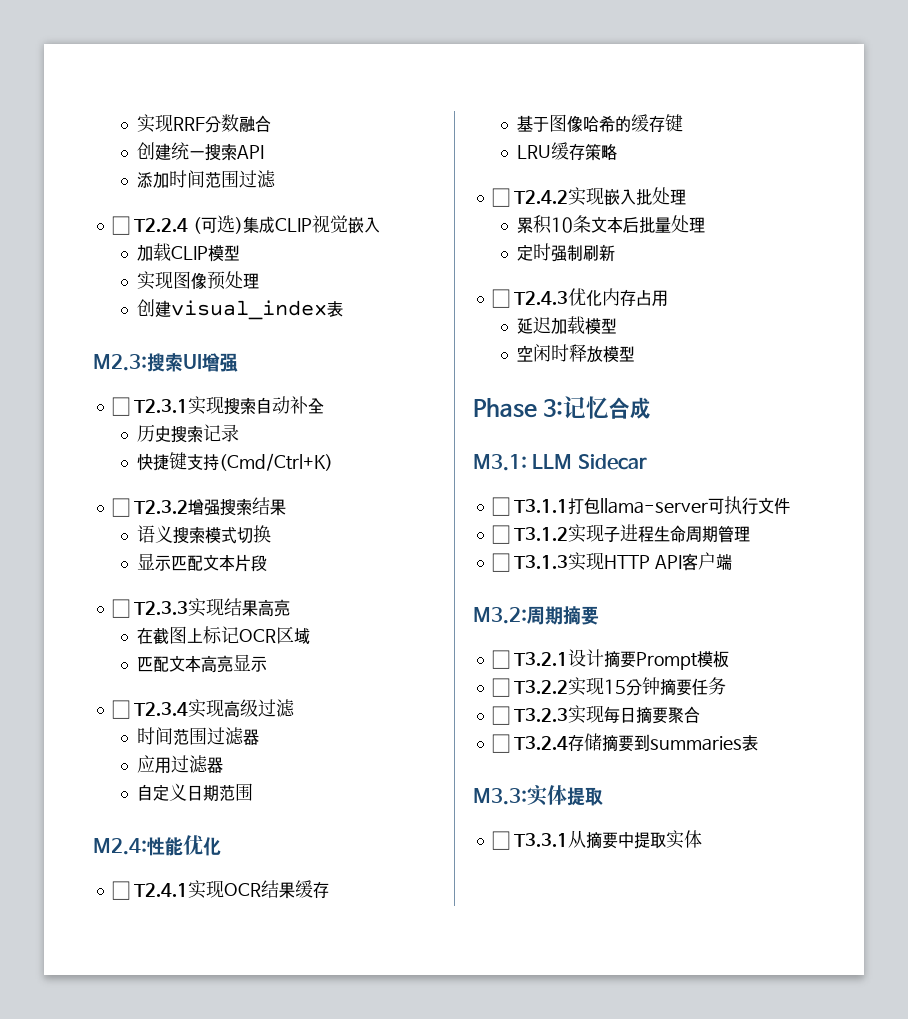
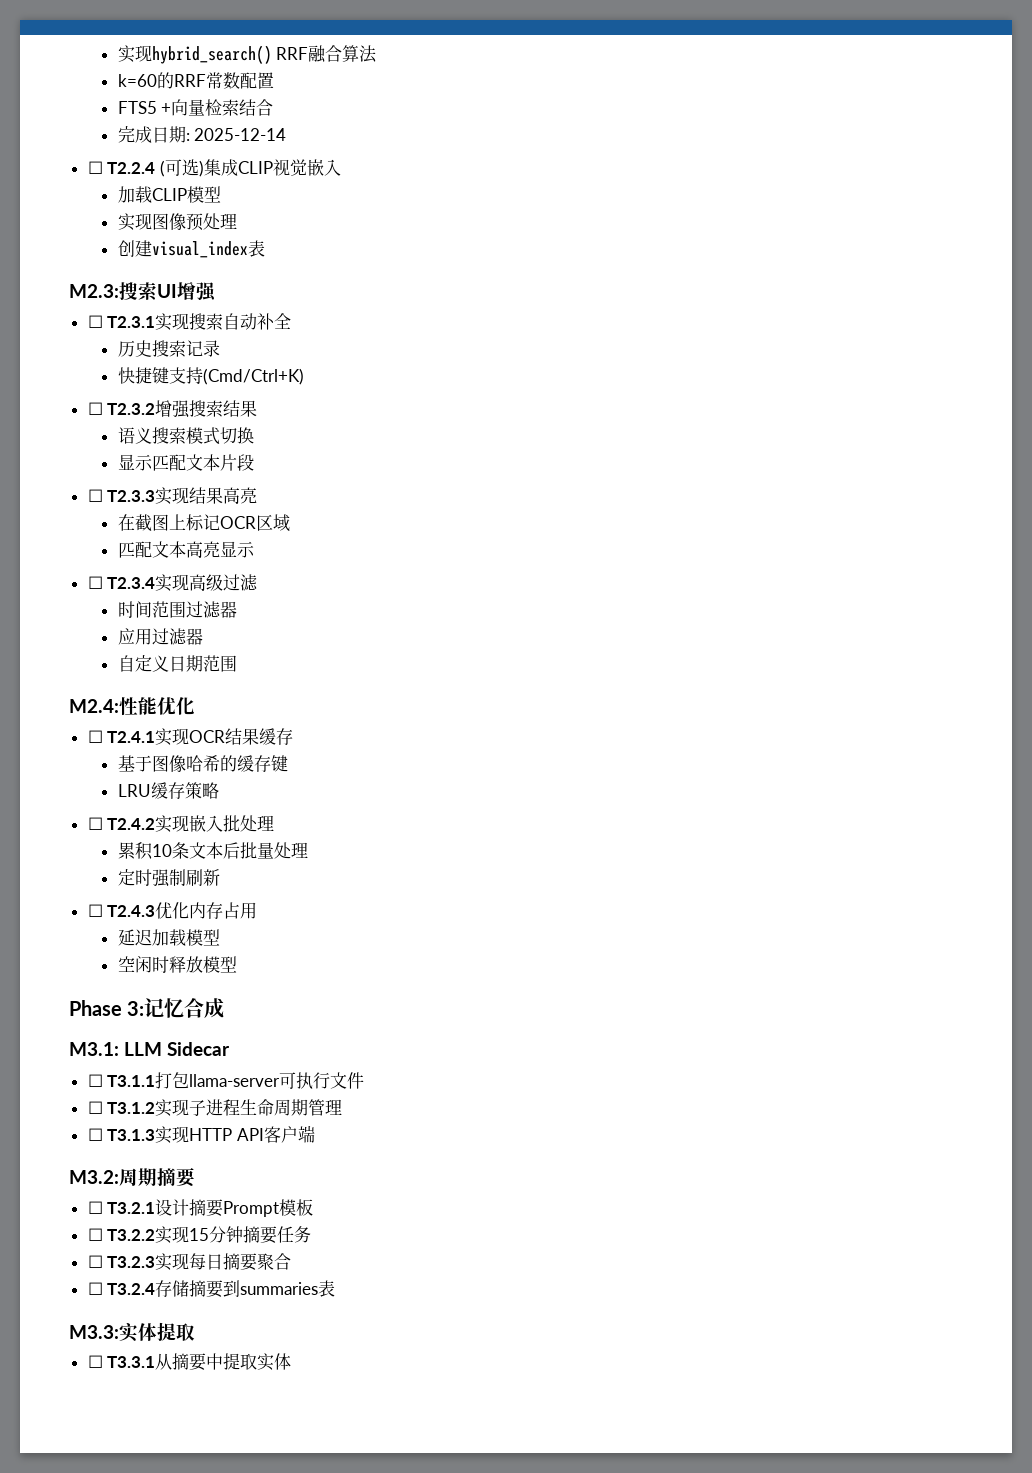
- 实现RRF分数融合
- 创建统一搜索API
- 添加时间范围过滤
+ 实现hybrid_search() RRF融合算法
+ k=60的RRF常数配置
+ FTS5 +向量检索结合
+ 完成日期: 2025-12-14

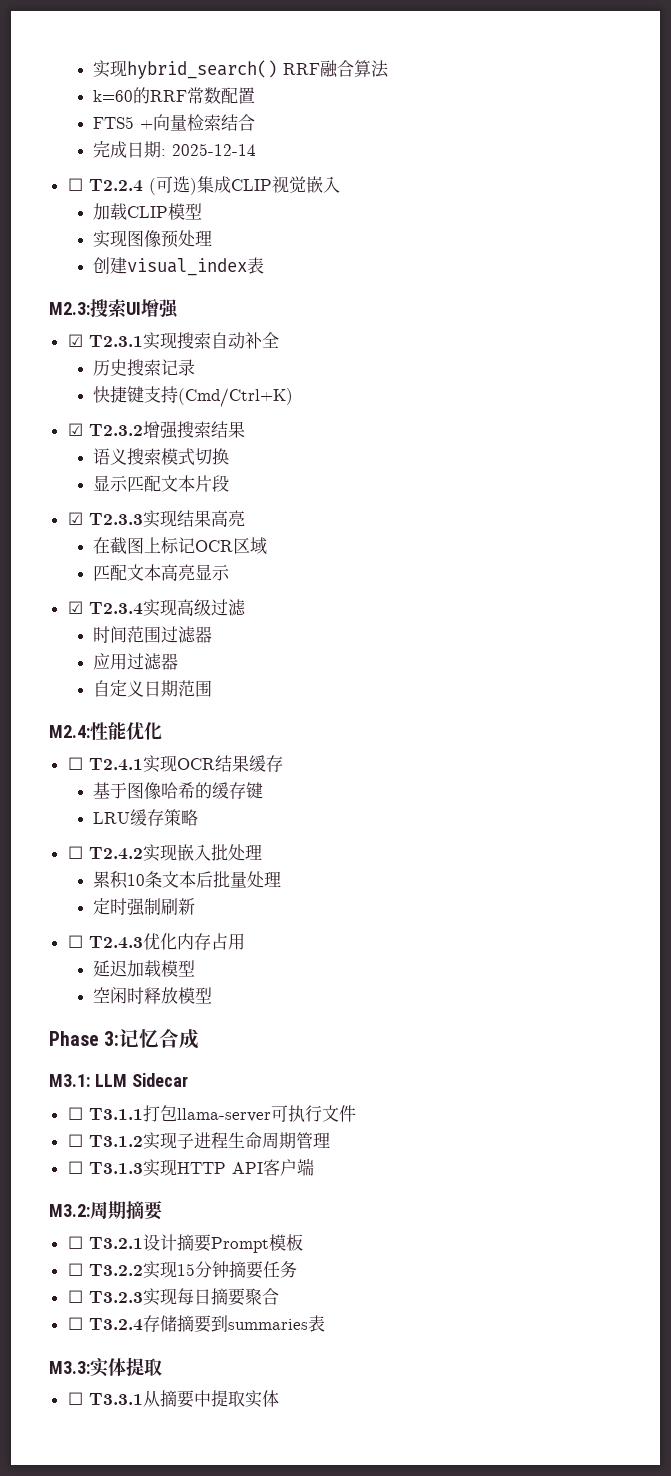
- ☐ T2.3.1实现搜索自动补全
+ ☑ T2.3.1实现搜索自动补全
- ☐ T2.3.2增强搜索结果
+ ☑ T2.3.2增强搜索结果
- ☐ T2.3.3实现结果高亮
+ ☑ T2.3.3实现结果高亮
- ☐ T2.3.4实现高级过滤
+ ☑ T2.3.4实现高级过滤

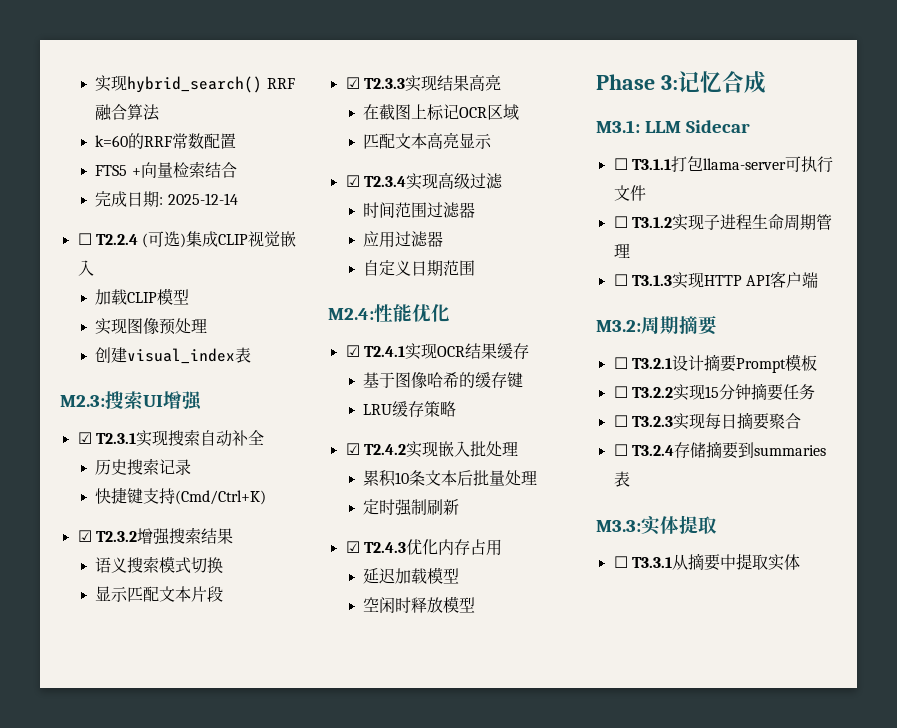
- ☐ T2.4.1实现OCR结果缓存
+ ☑ T2.4.1实现OCR结果缓存
- ☐ T2.4.2实现嵌入批处理
+ ☑ T2.4.2实现嵌入批处理
- ☐ T2.4.3优化内存占用
+ ☑ T2.4.3优化内存占用

